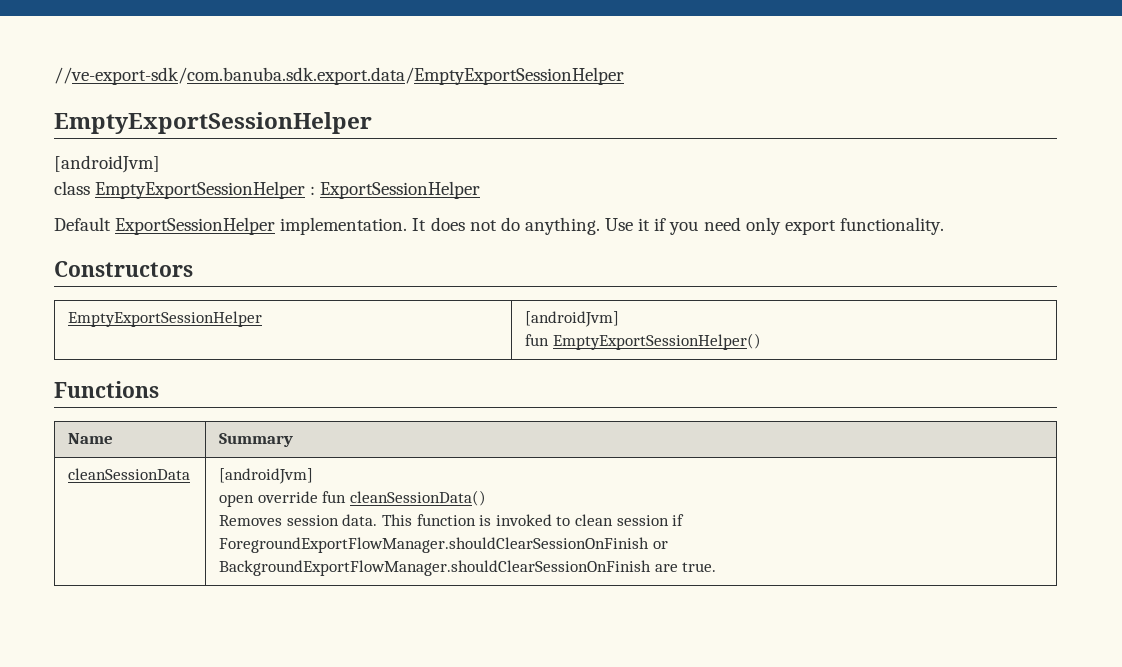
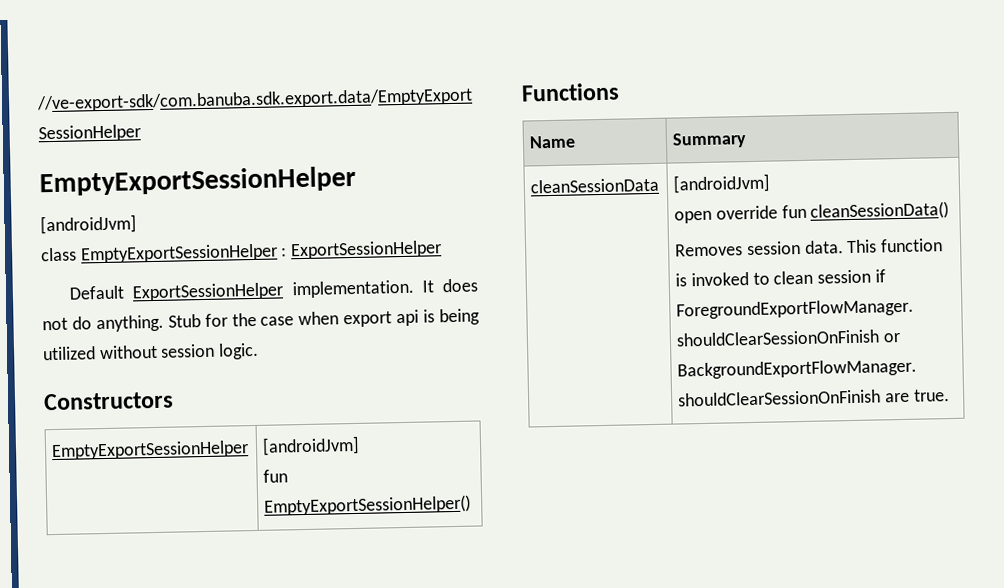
- Use it if you need only export functionality.
+ Stub for the case when export api is being utilized without session logic.

